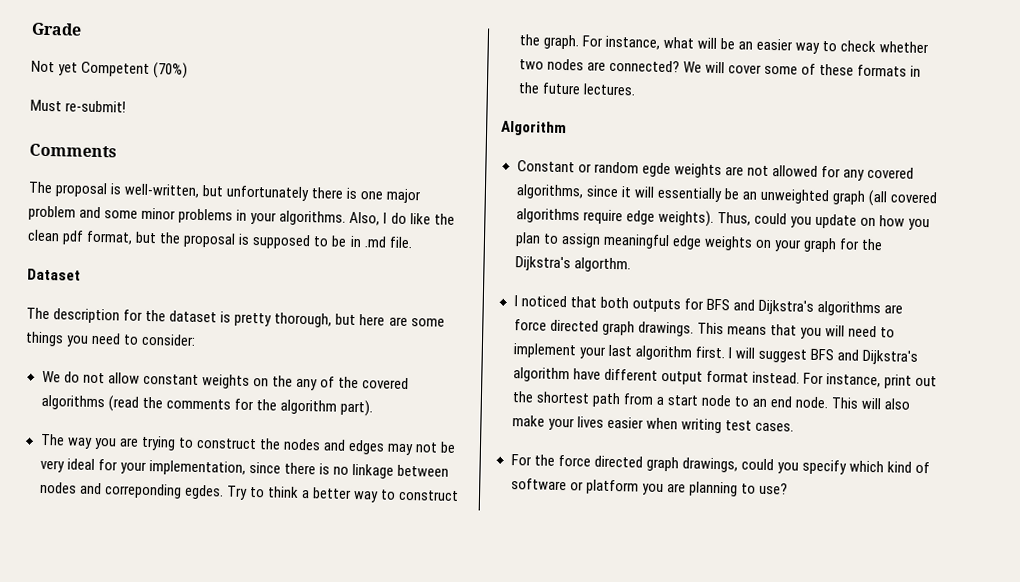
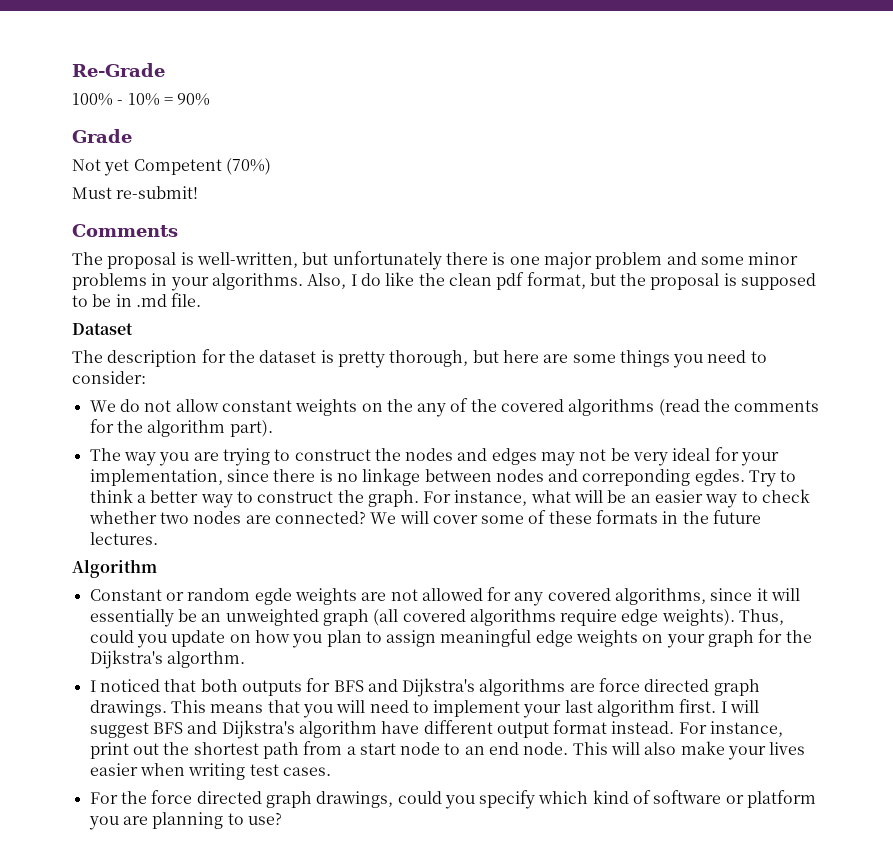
+ Re-Grade
+ 100% - 10% = 90%

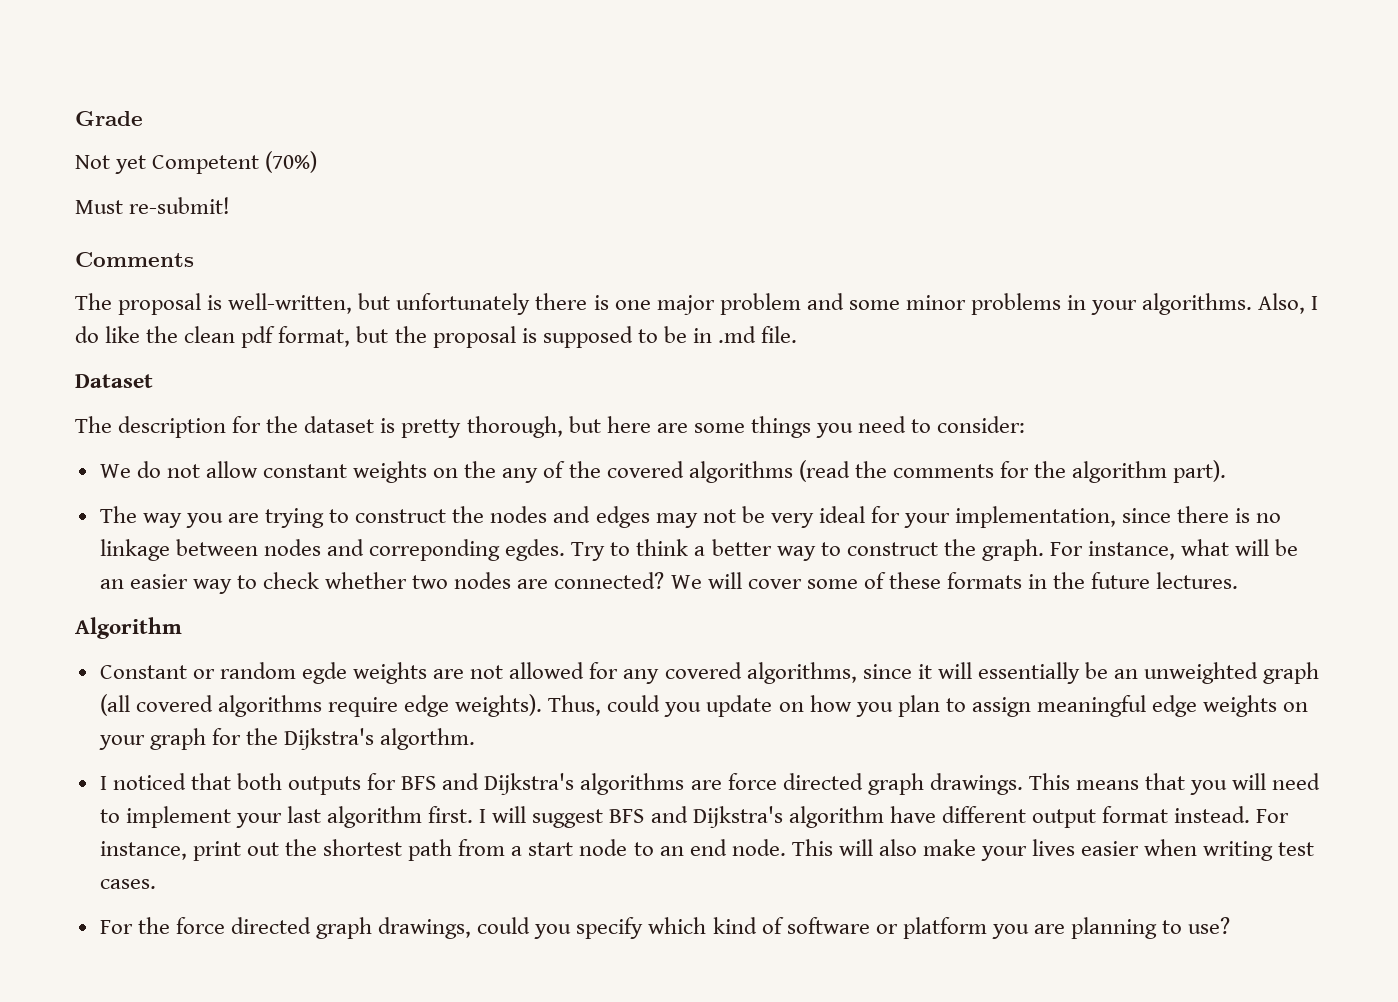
- Re-Grade
- 100% - 10% = 90%

